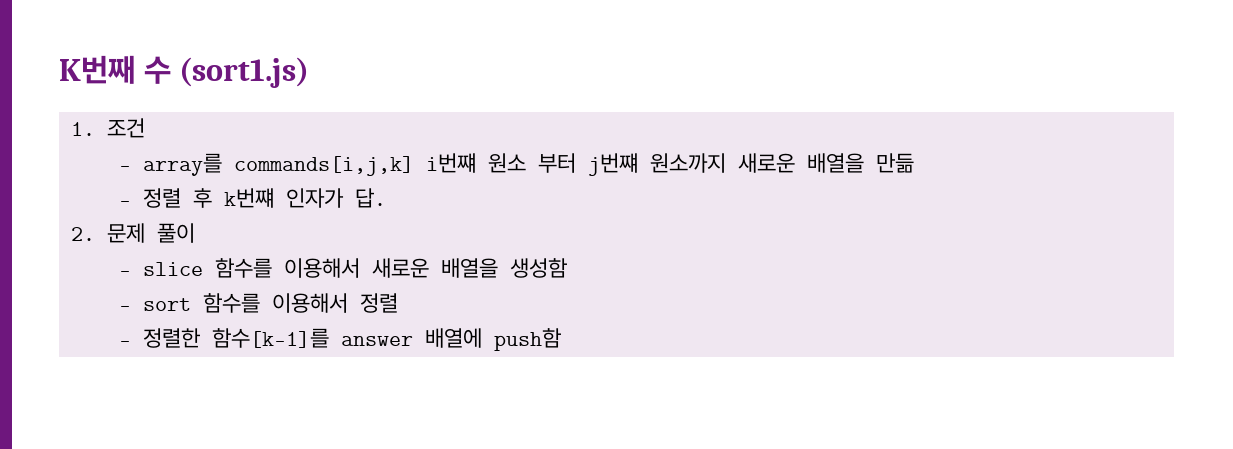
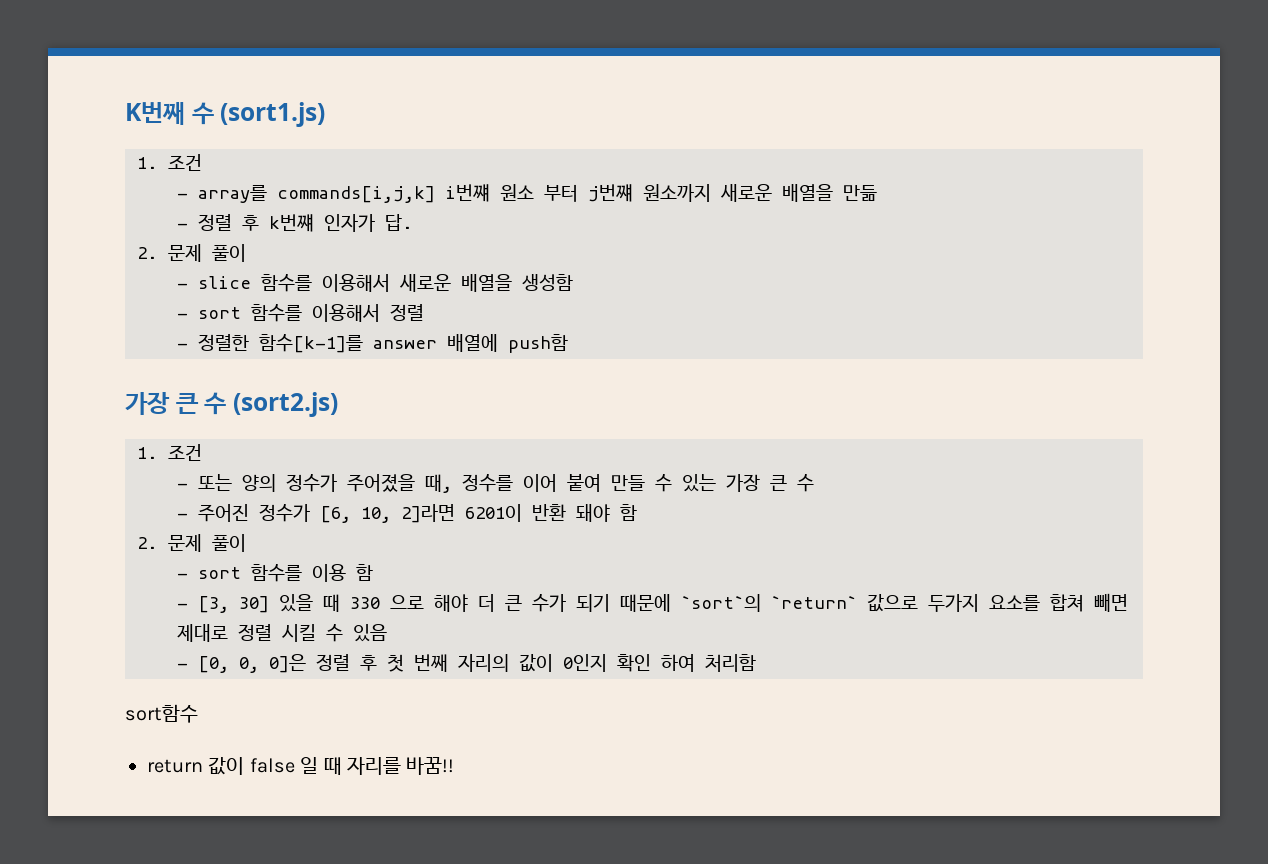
+ 가장 큰 수 (sort2.js)
+ 1. 조건
+ - 또는 양의 정수가 주어졌을 때, 정수를 이어 붙여 만들 수 있는 가장 큰 수
+ - 주어진 정수가 [6, 10, 2]라면 6201이 반환 돼야 함
+ 2. 문제 풀이
+ - sort 함수를 이용 함
+ - [3, 30] 있을 때 330 으로 해야 더 큰 수가 되기 때문에 `sort`의 `return` 값으로 두가지 요소를 합쳐 빼면 제대로 정렬 시킬 수 있음
+ - [0, 0, 0]은 정렬 후 첫 번째 자리의 값이 0인지 확인 하여 처리함
+ sort함수
+ return 값이 false 일 때 자리를 바꿈!!

